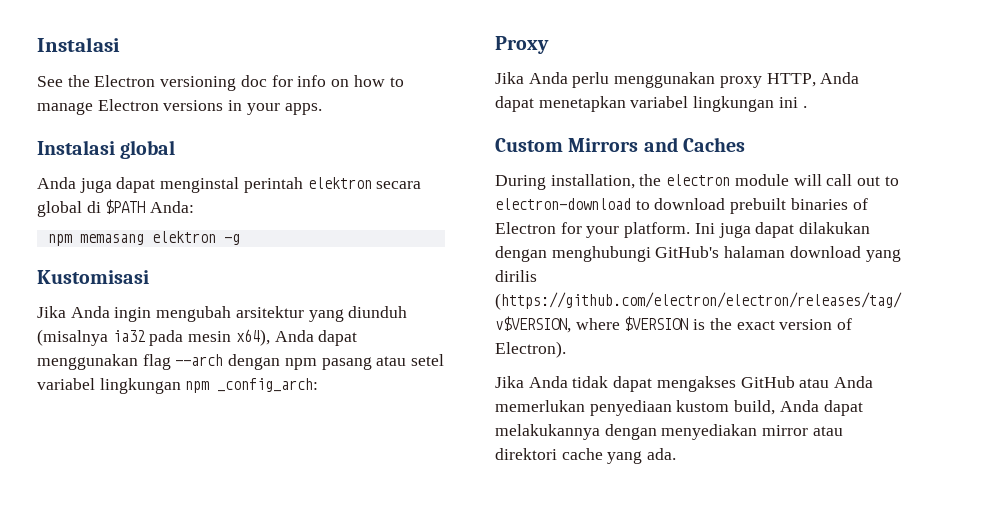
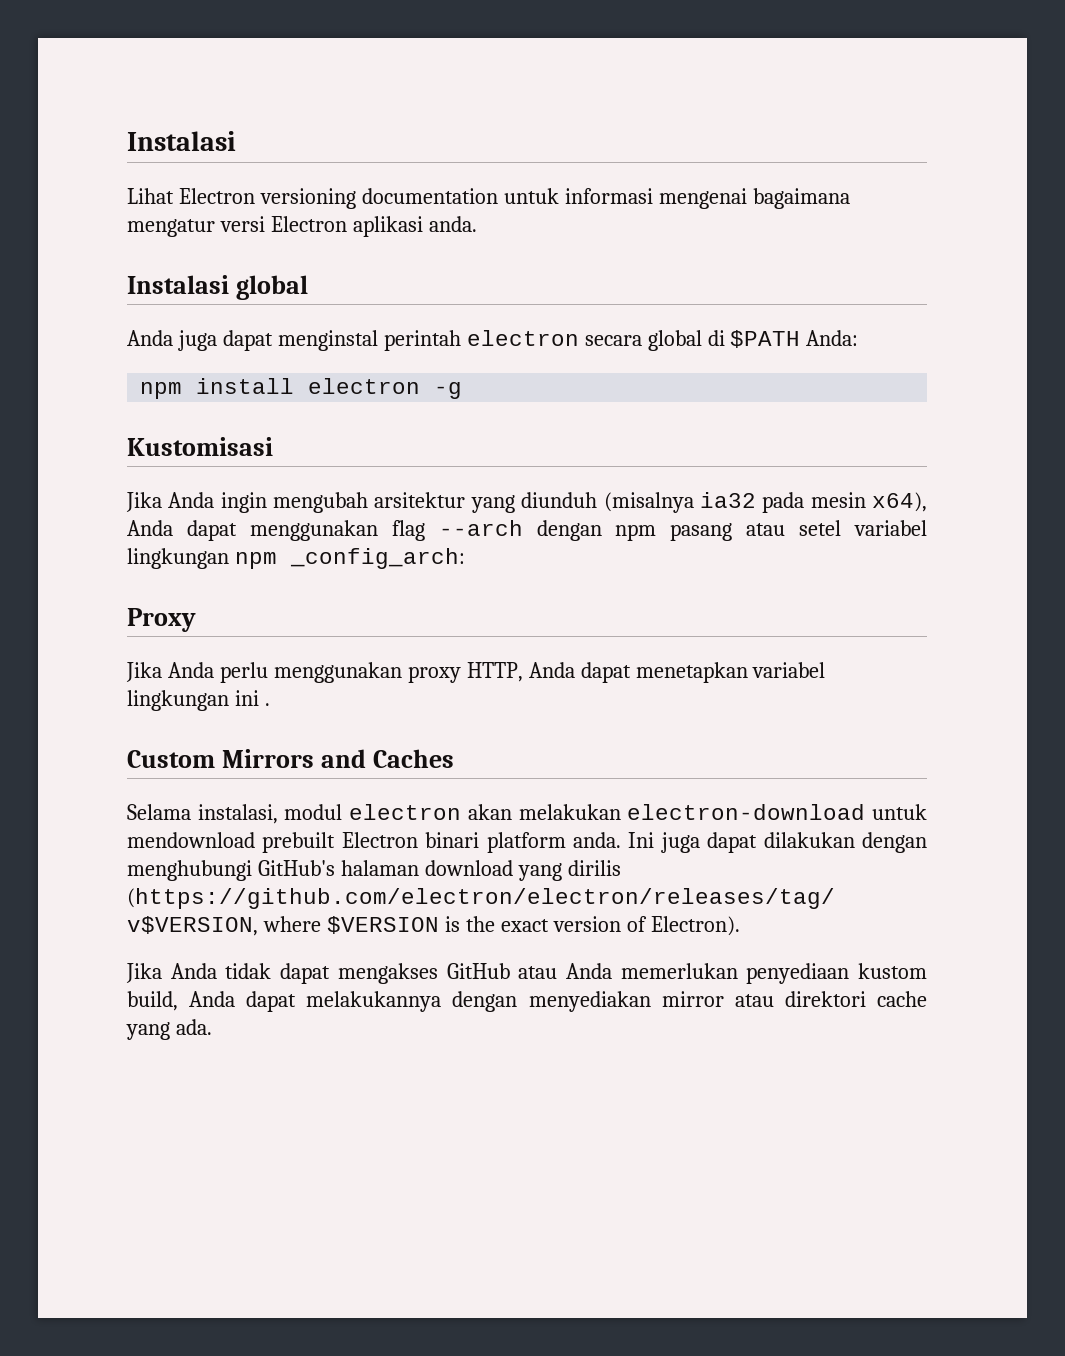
- See the Electron versioning doc for info on how to manage Electron versions in your apps.
+ Lihat Electron versioning documentation untuk informasi mengenai bagaimana mengatur versi Electron aplikasi anda.
- Anda juga dapat menginstal perintah elektron secara global di $PATH Anda:
+ Anda juga dapat menginstal perintah electron secara global di $PATH Anda:
- npm memasang elektron -g
+ npm install electron -g
- During installation, the electron module will call out to electron-download to download prebuilt binaries of Electron for your platform.
+ Selama instalasi, modul electron akan melakukan electron-download untuk mendownload prebuilt Electron binari platform anda.

